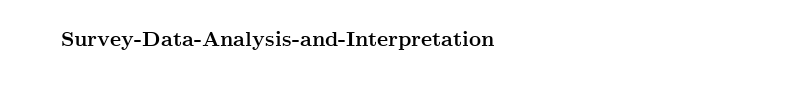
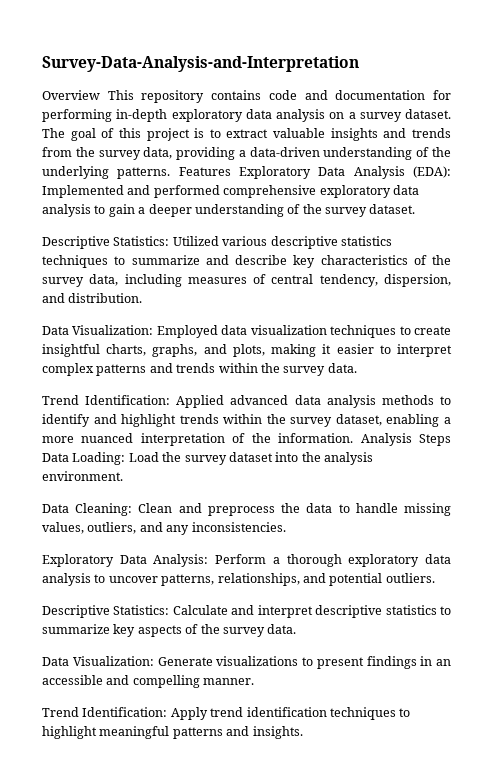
+ Overview This repository contains code and documentation for performing in-depth exploratory data analysis on a survey dataset. The goal of this project is to extract valuable insights and trends from the survey data, providing a data-driven understanding of the underlying patterns. Features Exploratory Data Analysis (EDA): Implemented and performed comprehensive exploratory data analysis to gain a deeper understanding of the survey dataset.
+ Descriptive Statistics: Utilized various descriptive statistics techniques to summarize and describe key characteristics of the survey data, including measures of central tendency, dispersion, and distribution.
+ Data Visualization: Employed data visualization techniques to create insightful charts, graphs, and plots, making it easier to interpret complex patterns and trends within the survey data.
+ Trend Identification: Applied advanced data analysis methods to identify and highlight trends within the survey dataset, enabling a more nuanced interpretation of the information. Analysis Steps Data Loading: Load the survey dataset into the analysis environment.
+ Data Cleaning: Clean and preprocess the data to handle missing values, outliers, and any inconsistencies.
+ Exploratory Data Analysis: Perform a thorough exploratory data analysis to uncover patterns, relationships, and potential outliers.
+ Descriptive Statistics: Calculate and interpret descriptive statistics to summarize key aspects of the survey data.
+ Data Visualization: Generate visualizations to present findings in an accessible and compelling manner.
+ Trend Identification: Apply trend identification techniques to highlight meaningful patterns and insights.

